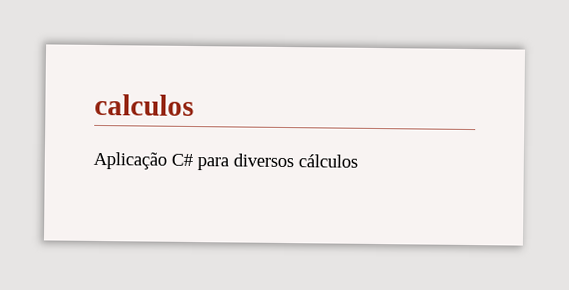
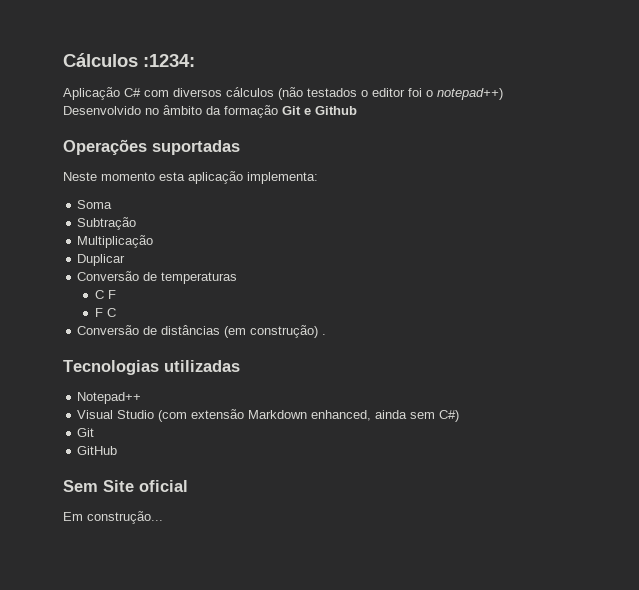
- calculos
+ Cálculos :1234:
- Aplicação C# para diversos cálculos
+ Aplicação C# com diversos cálculos (não testados o editor foi o notepad++) Desenvolvido no âmbito da formação Git e Github
+ Operações suportadas
+ Neste momento esta aplicação implementa:
+ Soma
+ Subtração
+ Multiplicação
+ Duplicar
+ Conversão de temperaturas
+ C F
+ F C
+ Conversão de distâncias (em construção) .
+ Tecnologias utilizadas
+ Notepad++
+ Visual Studio (com extensão Markdown enhanced, ainda sem C#)
+ Git
+ GitHub
+ Sem Site oficial
+ Em construção...

